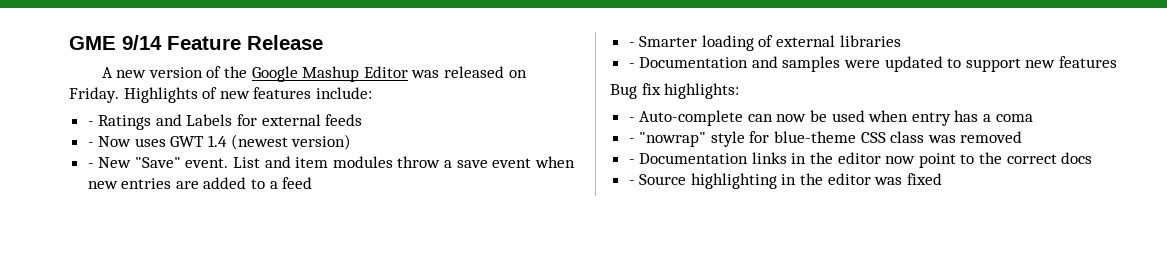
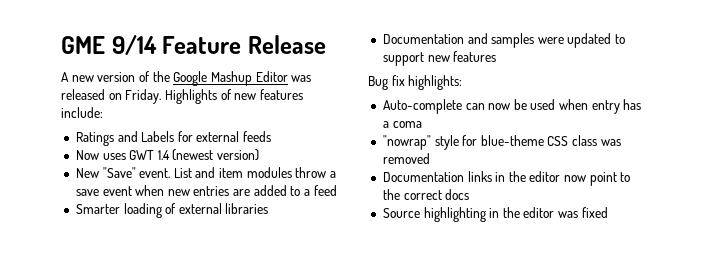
- - Ratings and Labels for external feeds
+ Ratings and Labels for external feeds
- - Now uses GWT 1.4 (newest version)
+ Now uses GWT 1.4 (newest version)
- - New "Save" event.
+ New "Save" event.
- - Smarter loading of external libraries
+ Smarter loading of external libraries
- - Documentation and samples were updated to support new features
+ Documentation and samples were updated to support new features
- - Auto-complete can now be used when entry has a coma
+ Auto-complete can now be used when entry has a coma
- - "nowrap" style for blue-theme CSS class was removed
+ "nowrap" style for blue-theme CSS class was removed
- - Documentation links in the editor now point to the correct docs
+ Documentation links in the editor now point to the correct docs
- - Source highlighting in the editor was fixed
+ Source highlighting in the editor was fixed

